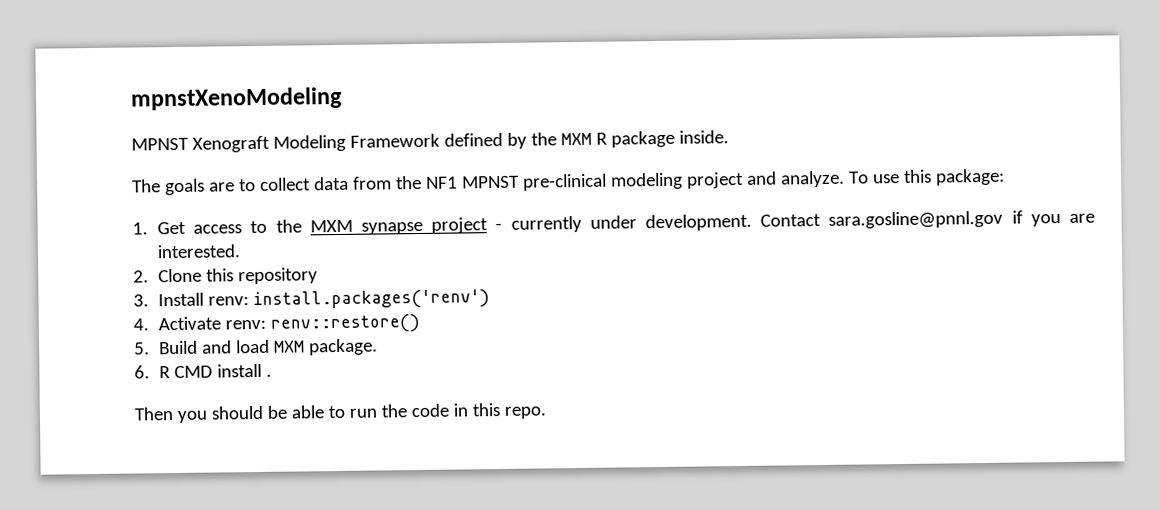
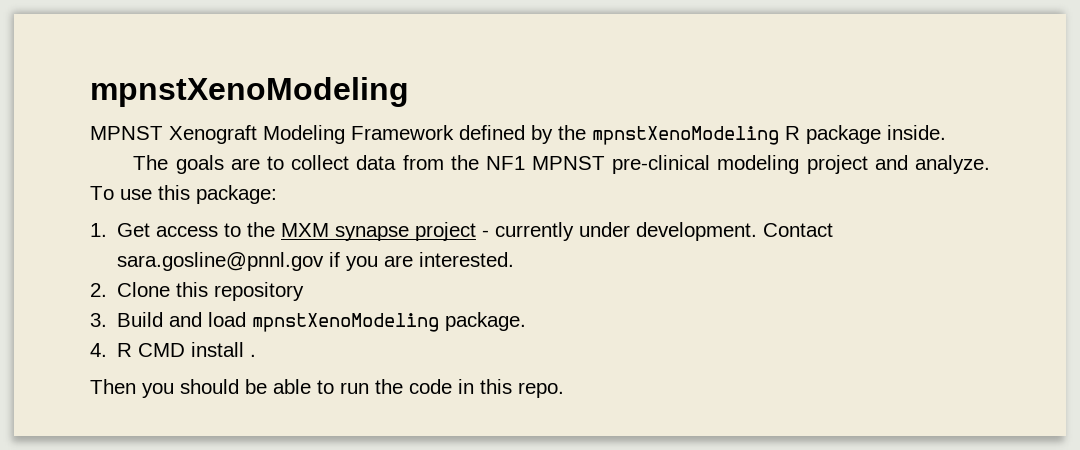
- MPNST Xenograft Modeling Framework defined by the MXM R package inside.
+ MPNST Xenograft Modeling Framework defined by the mpnstXenoModeling R package inside.
- 3. Install renv: install.packages('renv')
- 4. Activate renv: renv::restore()
- 5. Build and load MXM package.
+ 3. Build and load mpnstXenoModeling package.
- 6. R CMD install .
+ 4. R CMD install .

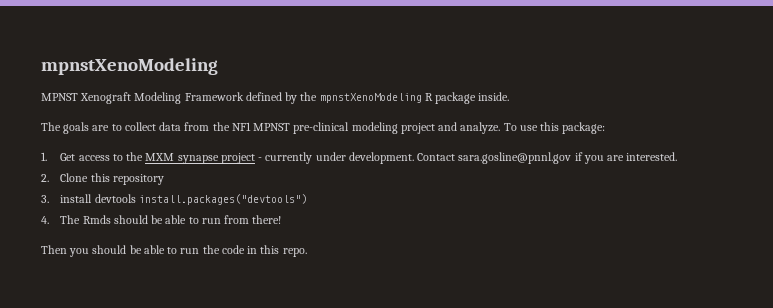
- 3. Build and load mpnstXenoModeling package.
- 4. R CMD install .
+ 3. install devtools install.packages("devtools")
+ 4. The Rmds should be able to run from there!

